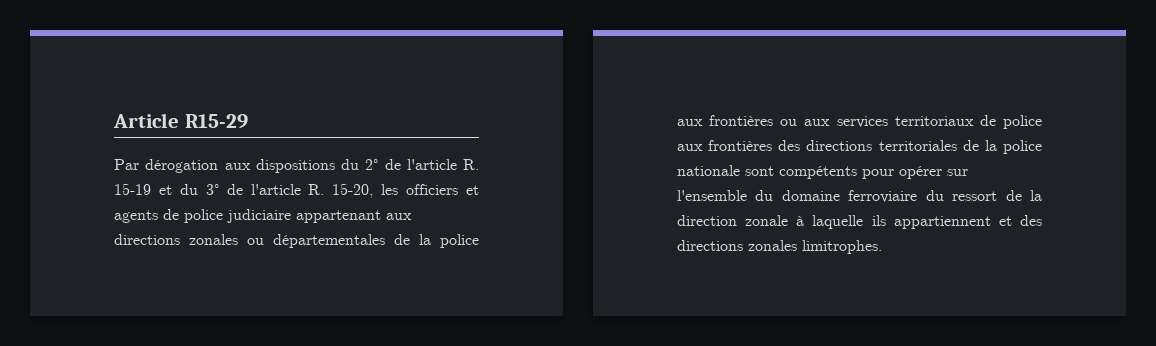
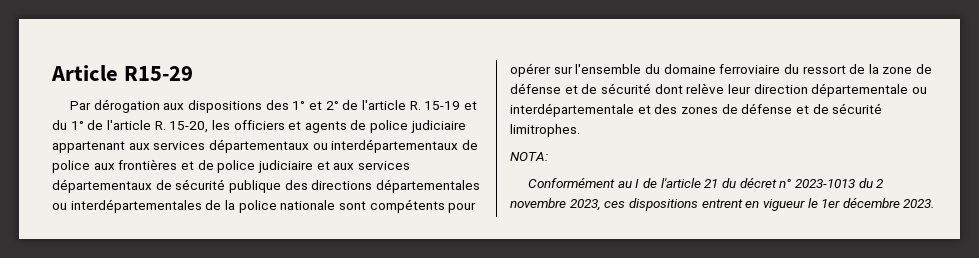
- Par dérogation aux dispositions du 2° de l'article R. 15-19 et du 3° de l'article R. 15-20, les officiers et agents de police judiciaire appartenant aux directions zonales ou départementales de la police aux frontières ou aux services territoriaux de police aux frontières des directions territoriales de la police nationale sont compétents pour opérer sur l'ensemble du domaine ferroviaire du ressort de la direction zonale à laquelle ils appartiennent et des directions zonales limitrophes.
+ Par dérogation aux dispositions des 1° et 2° de l'article R. 15-19 et du 1° de l'article R. 15-20, les officiers et agents de police judiciaire appartenant aux services départementaux ou interdépartementaux de police aux frontières et de police judiciaire et aux services départementaux de sécurité publique des directions départementales ou interdépartementales de la police nationale sont compétents pour opérer sur l'ensemble du domaine ferroviaire du ressort de la zone de défense et de sécurité dont relève leur direction départementale ou interdépartementale et des zones de défense et de sécurité limitrophes.
+ NOTA:
+ Conformément au I de l'article 21 du décret n° 2023-1013 du 2 novembre 2023, ces dispositions entrent en vigueur le 1er décembre 2023.

